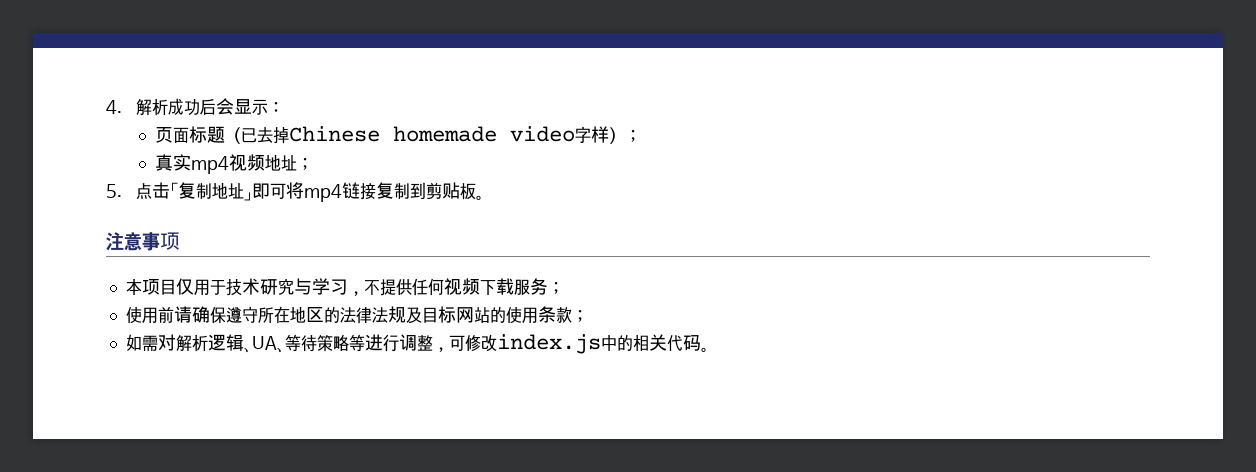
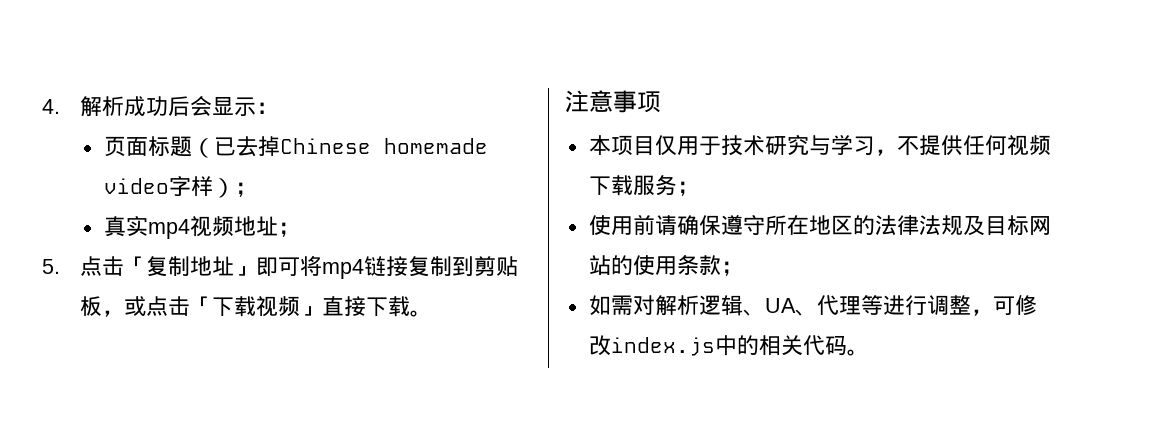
- 5.点击「复制地址」即可将mp4链接复制到剪贴板。
+ 5.点击「复制地址」即可将mp4链接复制到剪贴板，或点击「下载视频」直接下载。
- 如需对解析逻辑、UA、等待策略等进行调整，可修改index.js中的相关代码。
+ 如需对解析逻辑、UA、代理等进行调整，可修改index.js中的相关代码。

